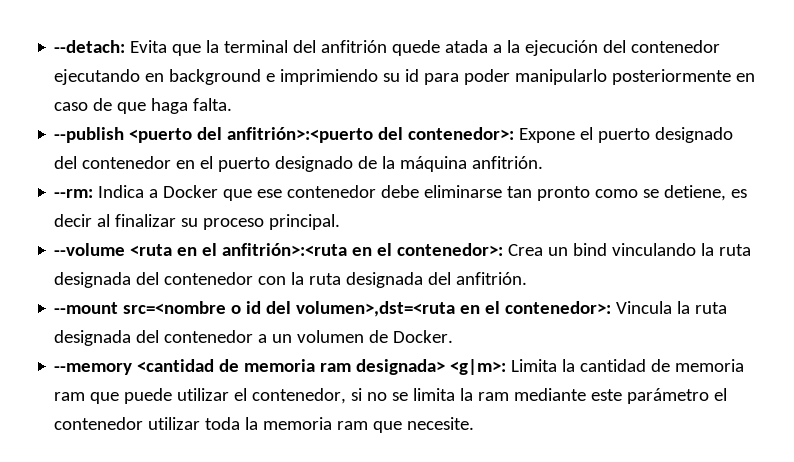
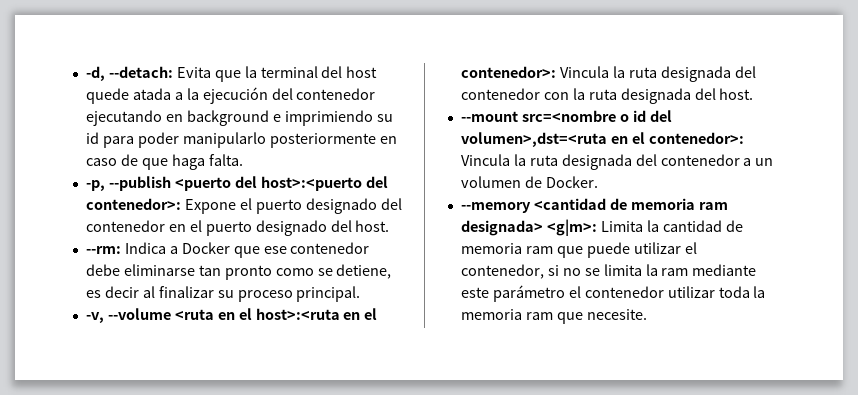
- --detach: Evita que la terminal del anfitrión quede atada a la ejecución del contenedor ejecutando en background e imprimiendo su id para poder manipularlo posteriormente en caso de que haga falta.
+ -d, --detach: Evita que la terminal del host quede atada a la ejecución del contenedor ejecutando en background e imprimiendo su id para poder manipularlo posteriormente en caso de que haga falta.
- --publish <puerto del anfitrión>:<puerto del contenedor>: Expone el puerto designado del contenedor en el puerto designado de la máquina anfitrión.
+ -p, --publish <puerto del host>:<puerto del contenedor>: Expone el puerto designado del contenedor en el puerto designado del host.
- --volume <ruta en el anfitrión>:<ruta en el contenedor>: Crea un bind vinculando la ruta designada del contenedor con la ruta designada del anfitrión.
+ -v, --volume <ruta en el host>:<ruta en el contenedor>: Vincula la ruta designada del contenedor con la ruta designada del host.

